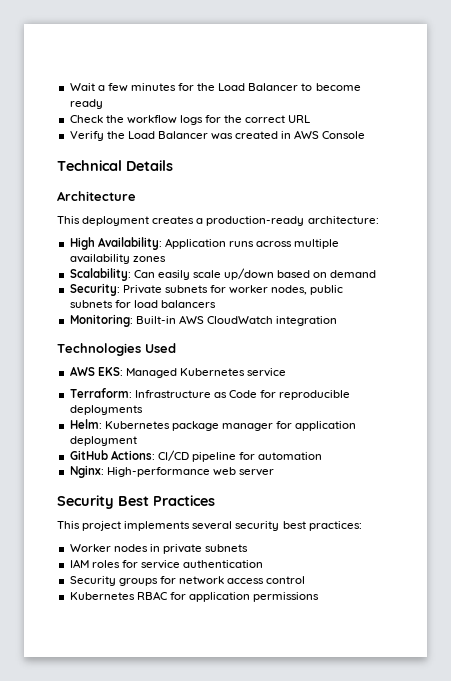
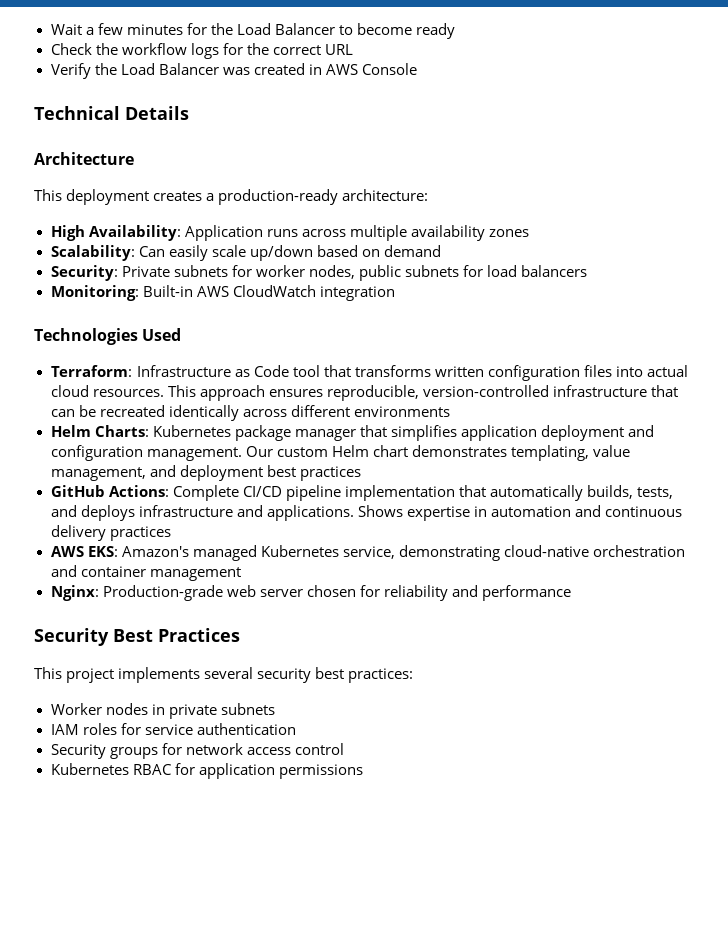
- AWS EKS: Managed Kubernetes service
- Terraform: Infrastructure as Code for reproducible deployments
- Helm: Kubernetes package manager for application deployment
+ Terraform: Infrastructure as Code tool that transforms written configuration files into actual cloud resources. This approach ensures reproducible, version-controlled infrastructure that can be recreated identically across different environments
+ Helm Charts: Kubernetes package manager that simplifies application deployment and configuration management. Our custom Helm chart demonstrates templating, value management, and deployment best practices
- GitHub Actions: CI/CD pipeline for automation
+ GitHub Actions: Complete CI/CD pipeline implementation that automatically builds, tests, and deploys infrastructure and applications. Shows expertise in automation and continuous delivery practices
+ AWS EKS: Amazon's managed Kubernetes service, demonstrating cloud-native orchestration and container management
- Nginx: High-performance web server
+ Nginx: Production-grade web server chosen for reliability and performance

